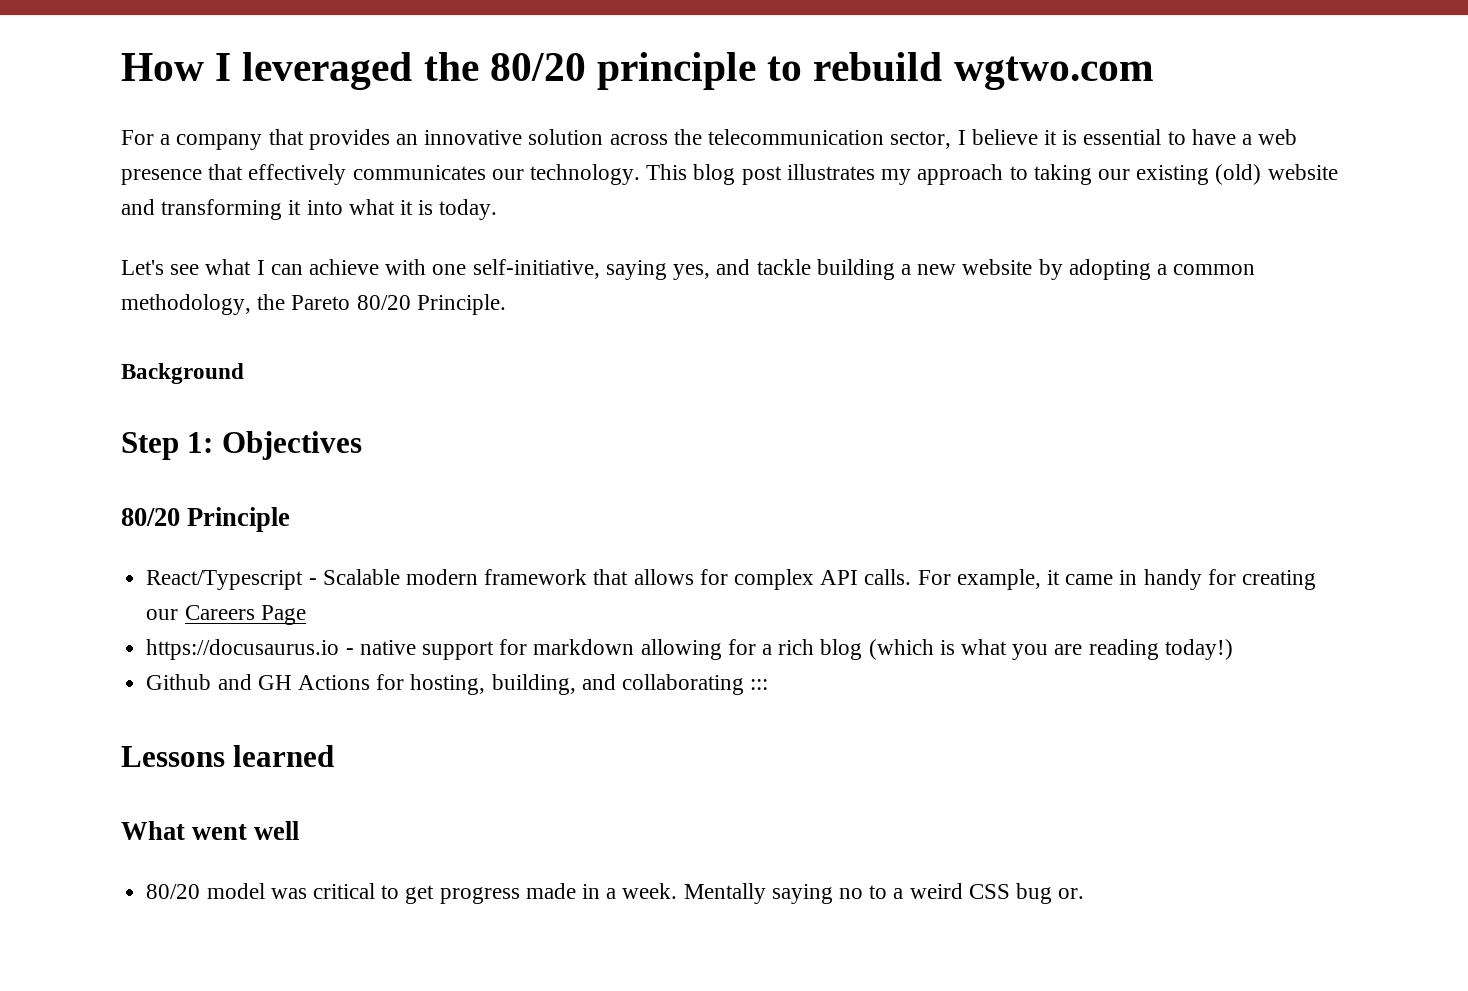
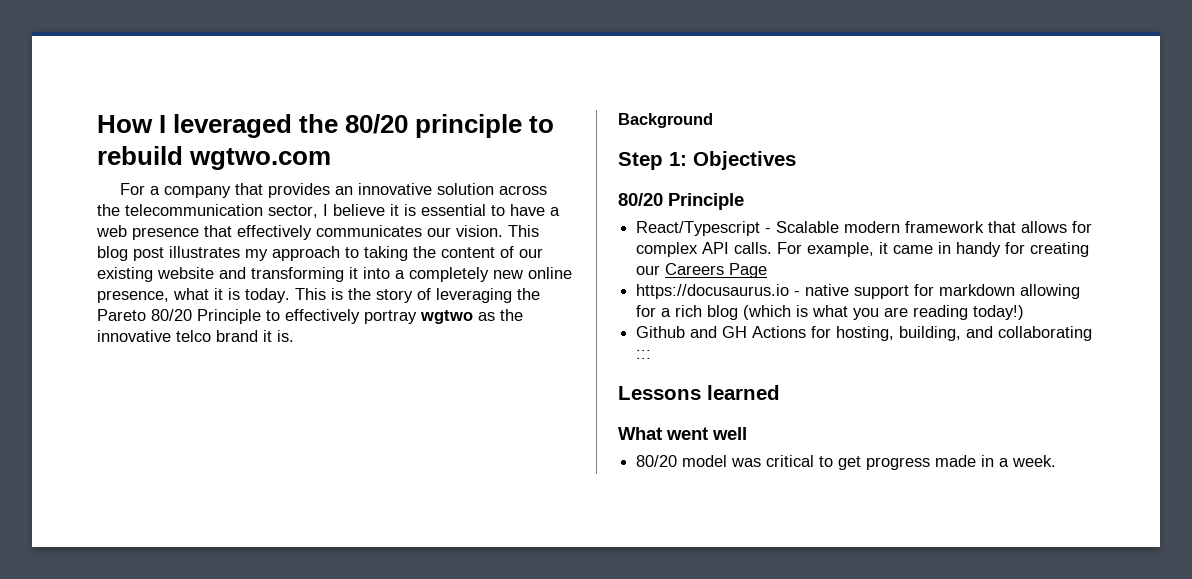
- For a company that provides an innovative solution across the telecommunication sector, I believe it is essential to have a web presence that effectively communicates our technology.
+ For a company that provides an innovative solution across the telecommunication sector, I believe it is essential to have a web presence that effectively communicates our vision.
- This blog post illustrates my approach to taking our existing (old) website and transforming it into what it is today.
- Let's see what I can achieve with one self-initiative, saying yes, and tackle building a new website by adopting a common methodology, the Pareto 80/20 Principle.
+ This blog post illustrates my approach to taking the content of our existing website and transforming it into a completely new online presence, what it is today. This is the story of leveraging the Pareto 80/20 Principle to effectively portray wgtwo as the innovative telco brand it is.
- Mentally saying no to a weird CSS bug or.

